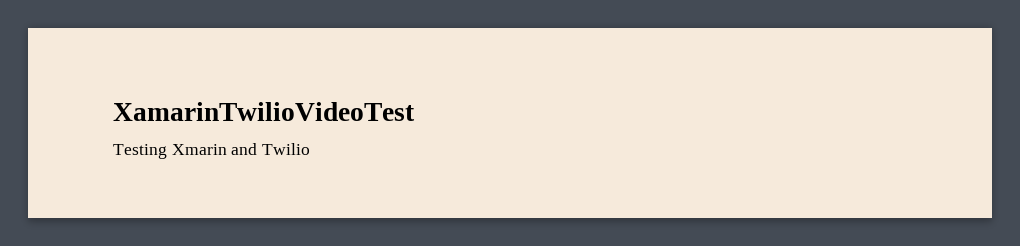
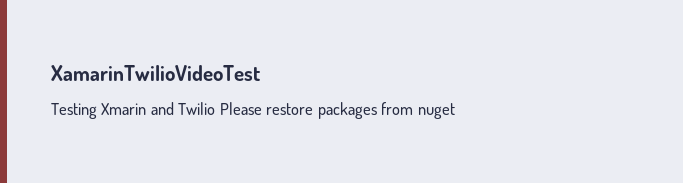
- Testing Xmarin and Twilio
+ Testing Xmarin and Twilio Please restore packages from nuget

